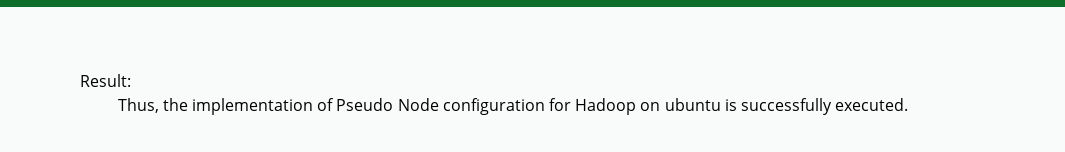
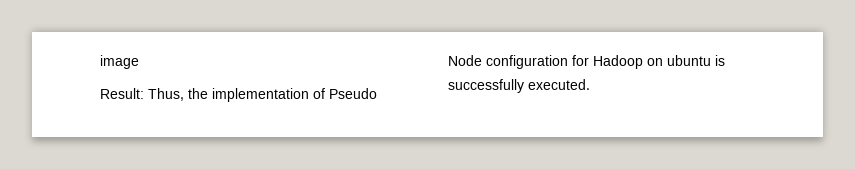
+ image
- Result:
- Thus, the implementation of Pseudo Node configuration for Hadoop on ubuntu is successfully executed.
+ Result: Thus, the implementation of Pseudo Node configuration for Hadoop on ubuntu is successfully executed.

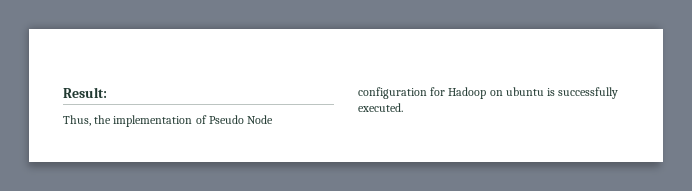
- image
- Result: Thus, the implementation of Pseudo Node configuration for Hadoop on ubuntu is successfully executed.
+ Result:
+ Thus, the implementation of Pseudo Node configuration for Hadoop on ubuntu is successfully executed.

